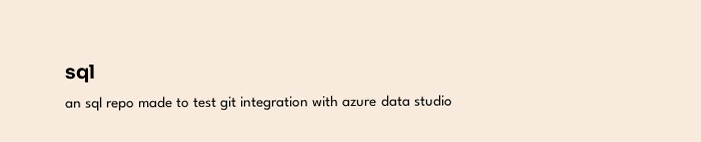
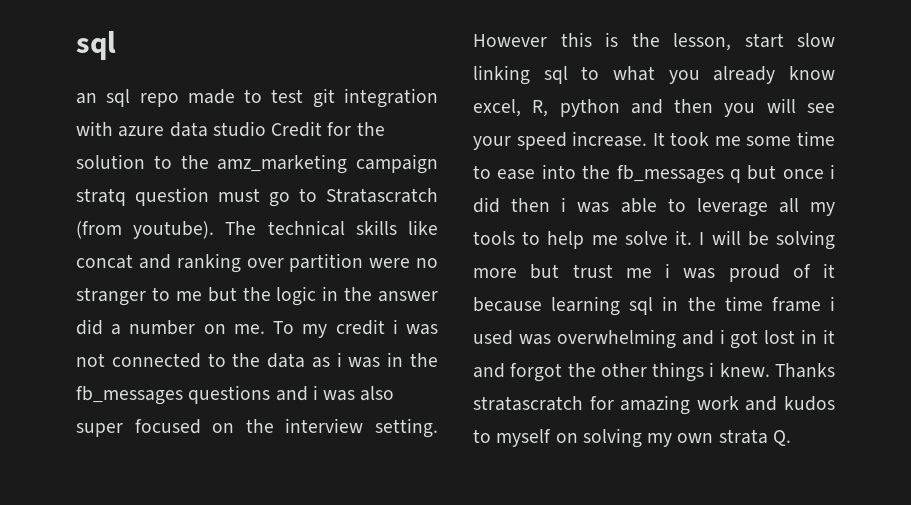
- an sql repo made to test git integration with azure data studio
+ an sql repo made to test git integration with azure data studio Credit for the solution to the amz_marketing campaign stratq question must go to Stratascratch (from youtube). The technical skills like concat and ranking over partition were no stranger to me but the logic in the answer did a number on me. To my credit i was not connected to the data as i was in the fb_messages questions and i was also super focused on the interview setting. However this is the lesson, start slow linking sql to what you already know excel, R, python and then you will see your speed increase. It took me some time to ease into the fb_messages q but once i did then i was able to leverage all my tools to help me solve it. I will be solving more but trust me i was proud of it because learning sql in the time frame i used was overwhelming and i got lost in it and forgot the other things i knew. Thanks stratascratch for amazing work and kudos to myself on solving my own strata Q.

